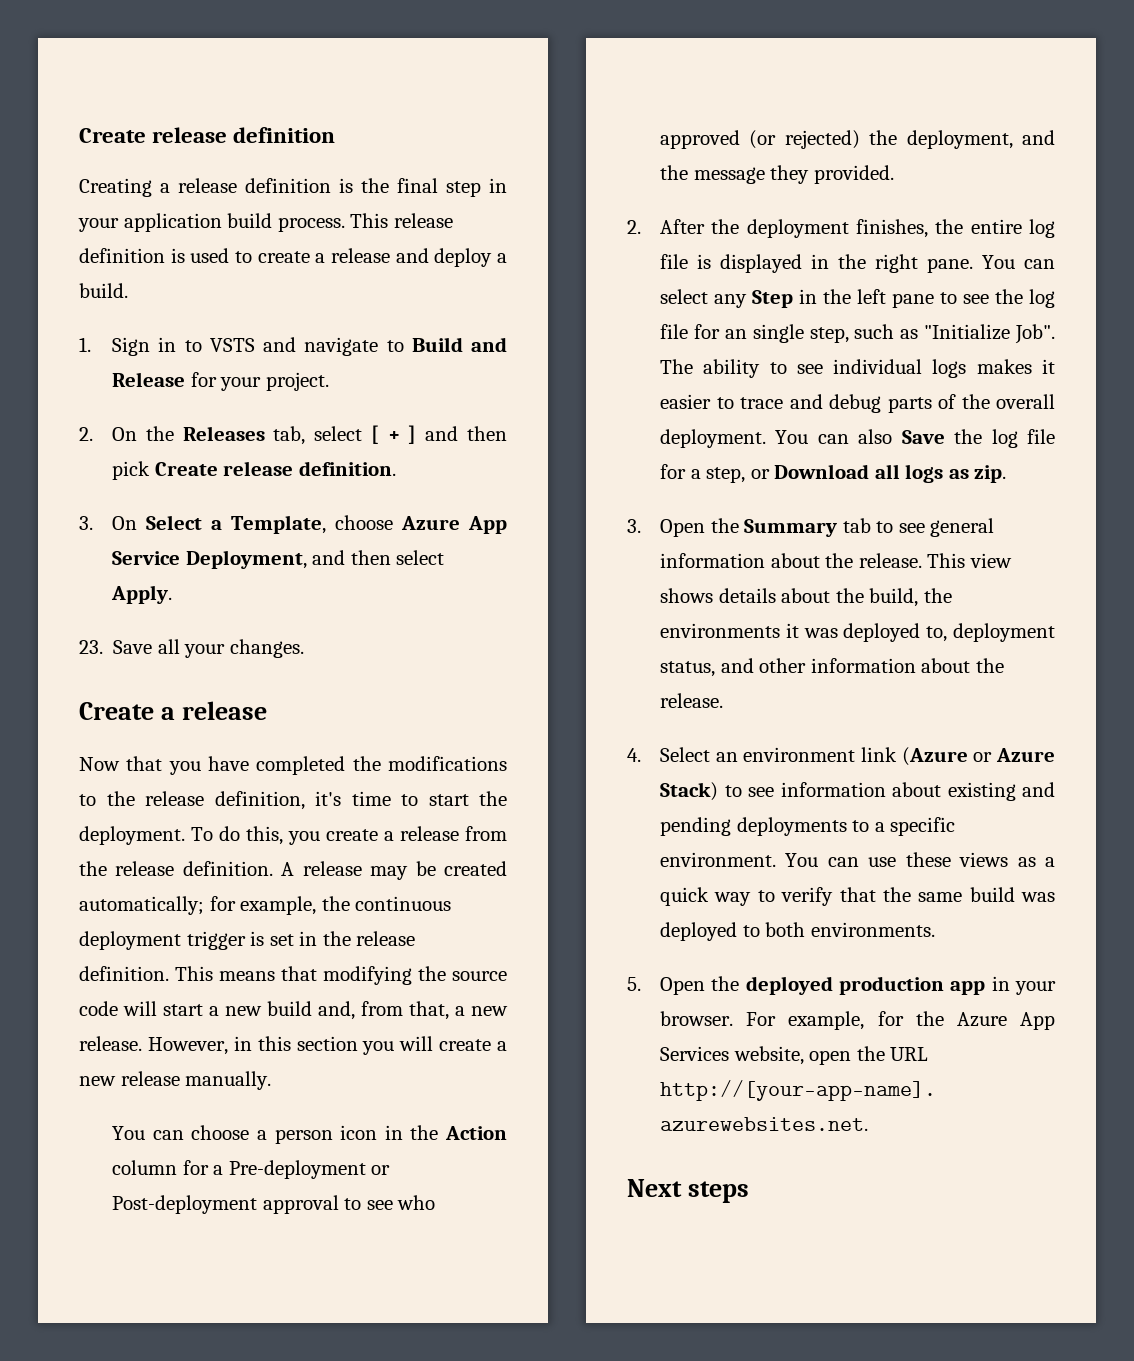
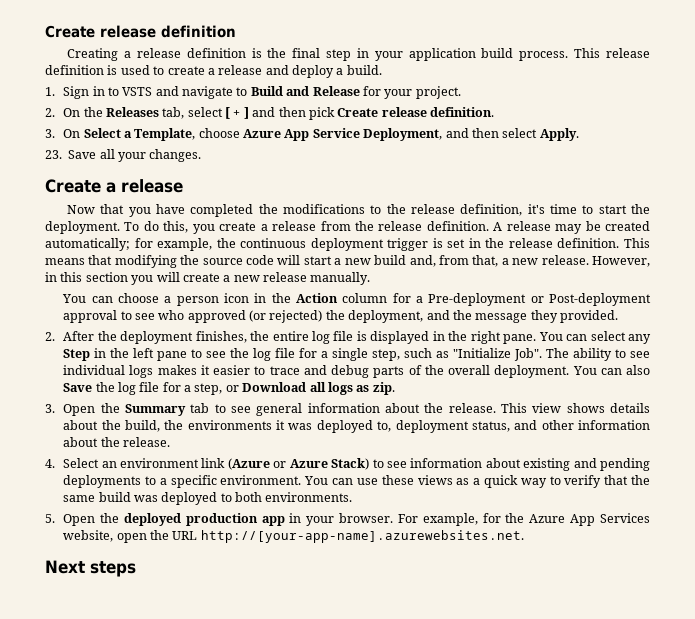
- You can select any Step in the left pane to see the log file for an single step, such as "Initialize Job".
+ You can select any Step in the left pane to see the log file for a single step, such as "Initialize Job".

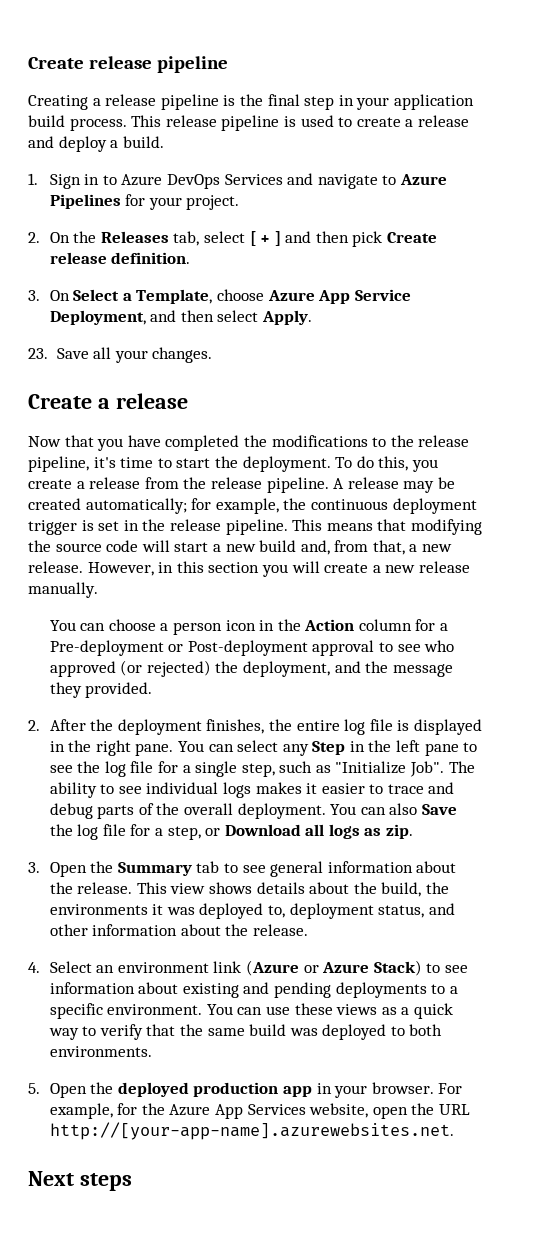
- Create release definition
+ Create release pipeline
- Creating a release definition is the final step in your application build process.
+ Creating a release pipeline is the final step in your application build process.
- This release definition is used to create a release and deploy a build.
+ This release pipeline is used to create a release and deploy a build.
- 1. Sign in to VSTS and navigate to Build and Release for your project.
+ 1. Sign in to Azure DevOps Services and navigate to Azure Pipelines for your project.
- Now that you have completed the modifications to the release definition, it's time to start the deployment.
+ Now that you have completed the modifications to the release pipeline, it's time to start the deployment.
- To do this, you create a release from the release definition.
+ To do this, you create a release from the release pipeline.
- A release may be created automatically; for example, the continuous deployment trigger is set in the release definition.
+ A release may be created automatically; for example, the continuous deployment trigger is set in the release pipeline.

